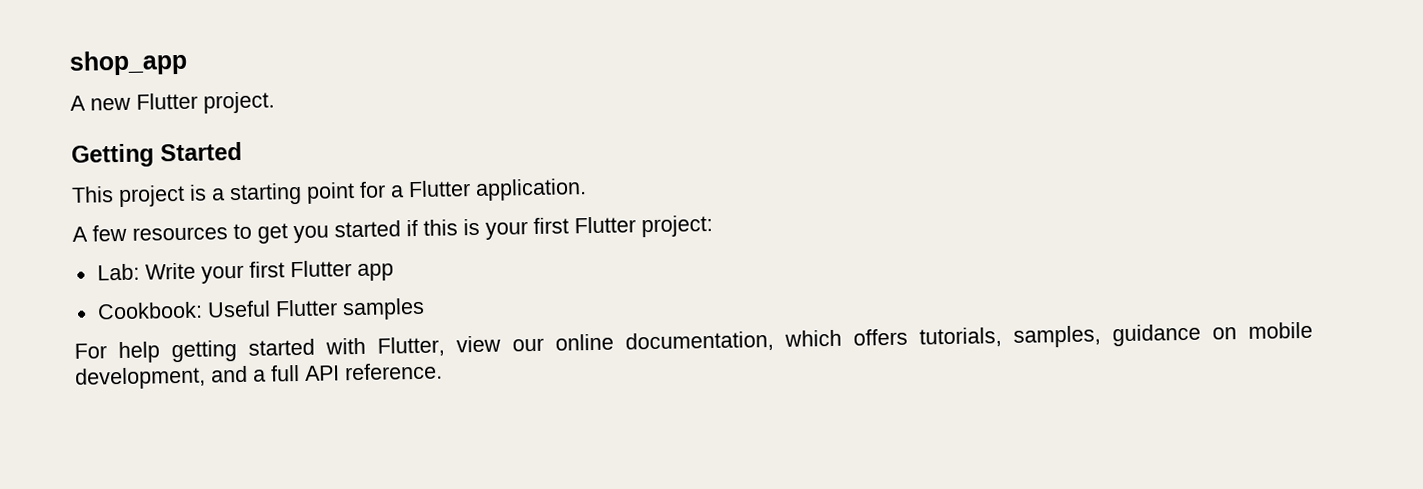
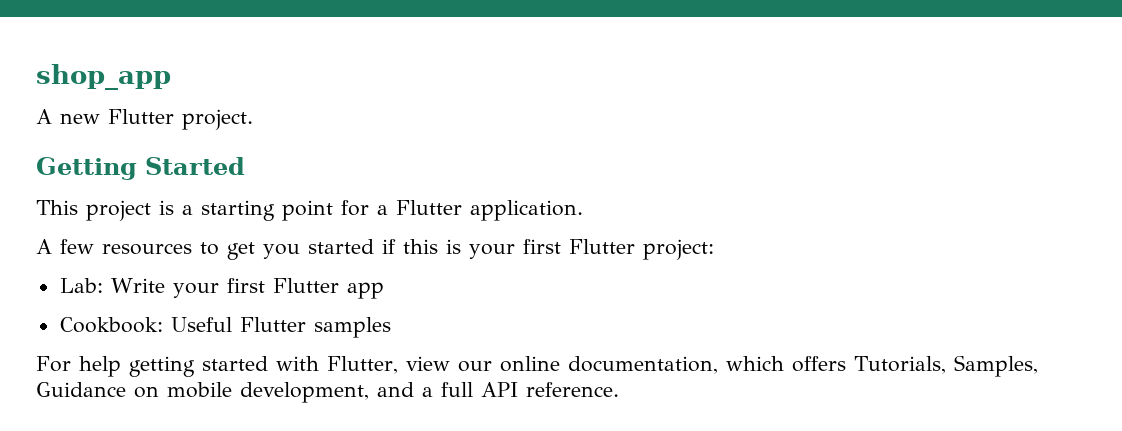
- For help getting started with Flutter, view our online documentation, which offers tutorials, samples, guidance on mobile development, and a full API reference.
+ For help getting started with Flutter, view our online documentation, which offers Tutorials, Samples, Guidance on mobile development, and a full API reference.

